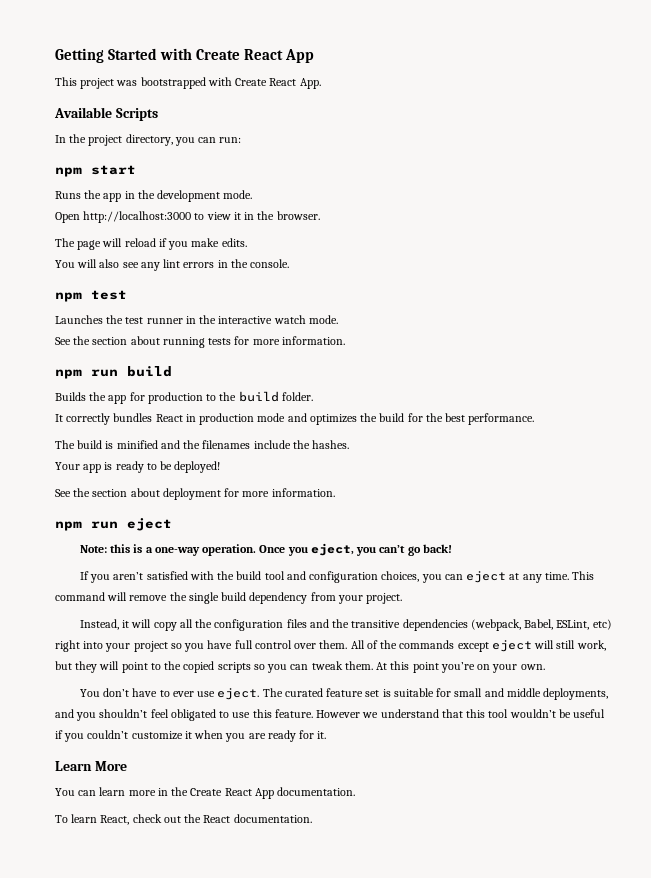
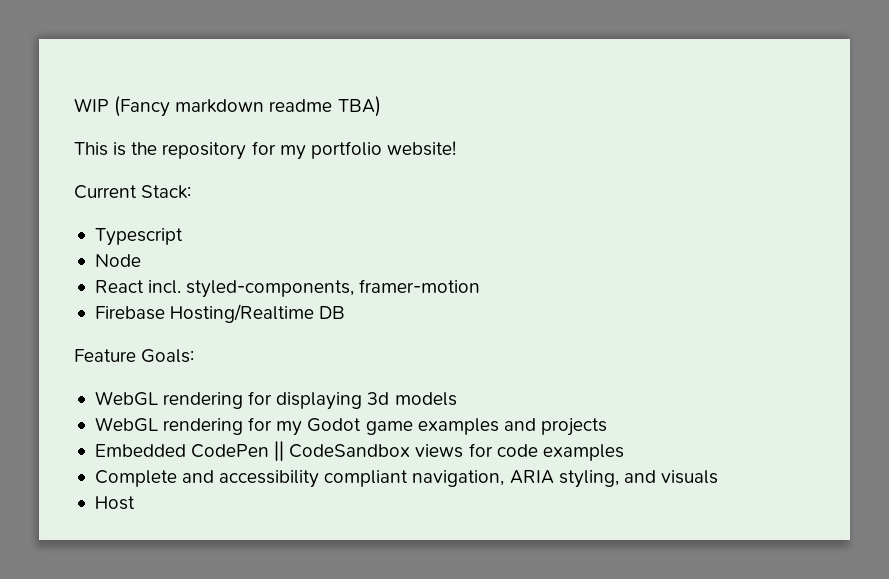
- Getting Started with Create React App
- This project was bootstrapped with Create React App.
- Available Scripts
- In the project directory, you can run:
- npm start
- Runs the app in the development mode.
- Open http://localhost:3000 to view it in the browser.
- The page will reload if you make edits.
- You will also see any lint errors in the console.
- npm test
- Launches the test runner in the interactive watch mode.
- See the section about running tests for more information.
- npm run build
- Builds the app for production to the build folder.
- It correctly bundles React in production mode and optimizes the build for the best performance.
- The build is minified and the filenames include the hashes.
- Your app is ready to be deployed!
- See the section about deployment for more information.
- npm run eject
- Note: this is a one-way operation. Once you eject, you can’t go back!
- If you aren’t satisfied with the build tool and configuration choices, you can eject at any time. This command will remove the single build dependency from your project.
- Instead, it will copy all the configuration files and the transitive dependencies (webpack, Babel, ESLint, etc) right into your project so you have full control over them. All of the commands except eject will still work, but they will point to the copied scripts so you can tweak them. At this point you’re on your own.
- You don’t have to ever use eject. The curated feature set is suitable for small and middle deployments, and you shouldn’t feel obligated to use this feature. However we understand that this tool wouldn’t be useful if you couldn’t customize it when you are ready for it.
- Learn More
- You can learn more in the Create React App documentation.
- To learn React, check out the React documentation.
+ WIP (Fancy markdown readme TBA)
+ This is the repository for my portfolio website!
+ Current Stack:
+ Typescript
+ Node
+ React incl. styled-components, framer-motion
+ Firebase Hosting/Realtime DB
+ Feature Goals:
+ WebGL rendering for displaying 3d models
+ WebGL rendering for my Godot game examples and projects
+ Embedded CodePen || CodeSandbox views for code examples
+ Complete and accessibility compliant navigation, ARIA styling, and visuals
+ Host

